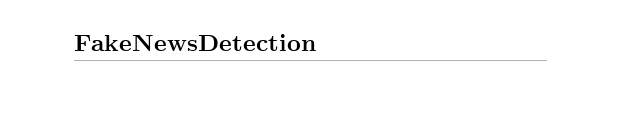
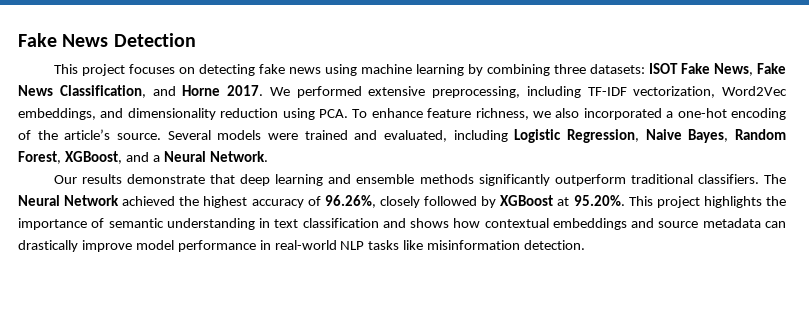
- FakeNewsDetection
+ Fake News Detection
+ This project focuses on detecting fake news using machine learning by combining three datasets: ISOT Fake News, Fake News Classification, and Horne 2017. We performed extensive preprocessing, including TF-IDF vectorization, Word2Vec embeddings, and dimensionality reduction using PCA. To enhance feature richness, we also incorporated a one-hot encoding of the article’s source. Several models were trained and evaluated, including Logistic Regression, Naive Bayes, Random Forest, XGBoost, and a Neural Network.
+ Our results demonstrate that deep learning and ensemble methods significantly outperform traditional classifiers. The Neural Network achieved the highest accuracy of 96.26%, closely followed by XGBoost at 95.20%. This project highlights the importance of semantic understanding in text classification and shows how contextual embeddings and source metadata can drastically improve model performance in real-world NLP tasks like misinformation detection.

